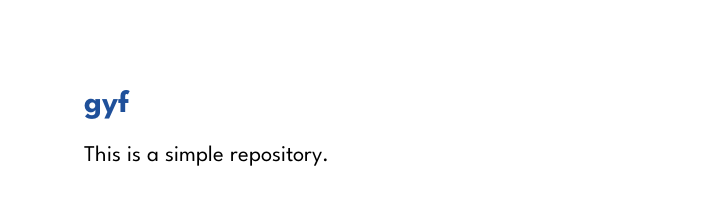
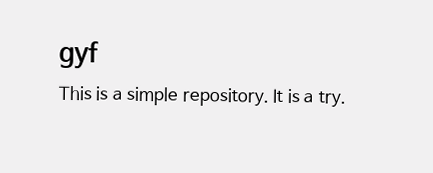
+ It is a try.

